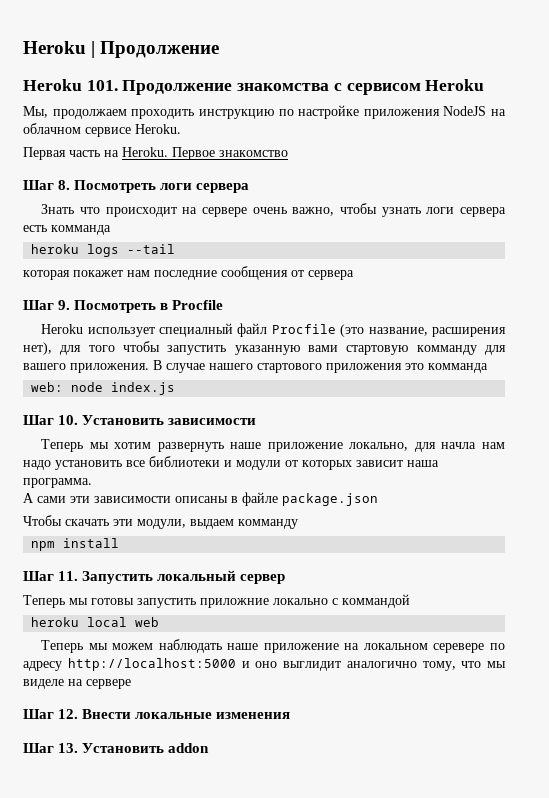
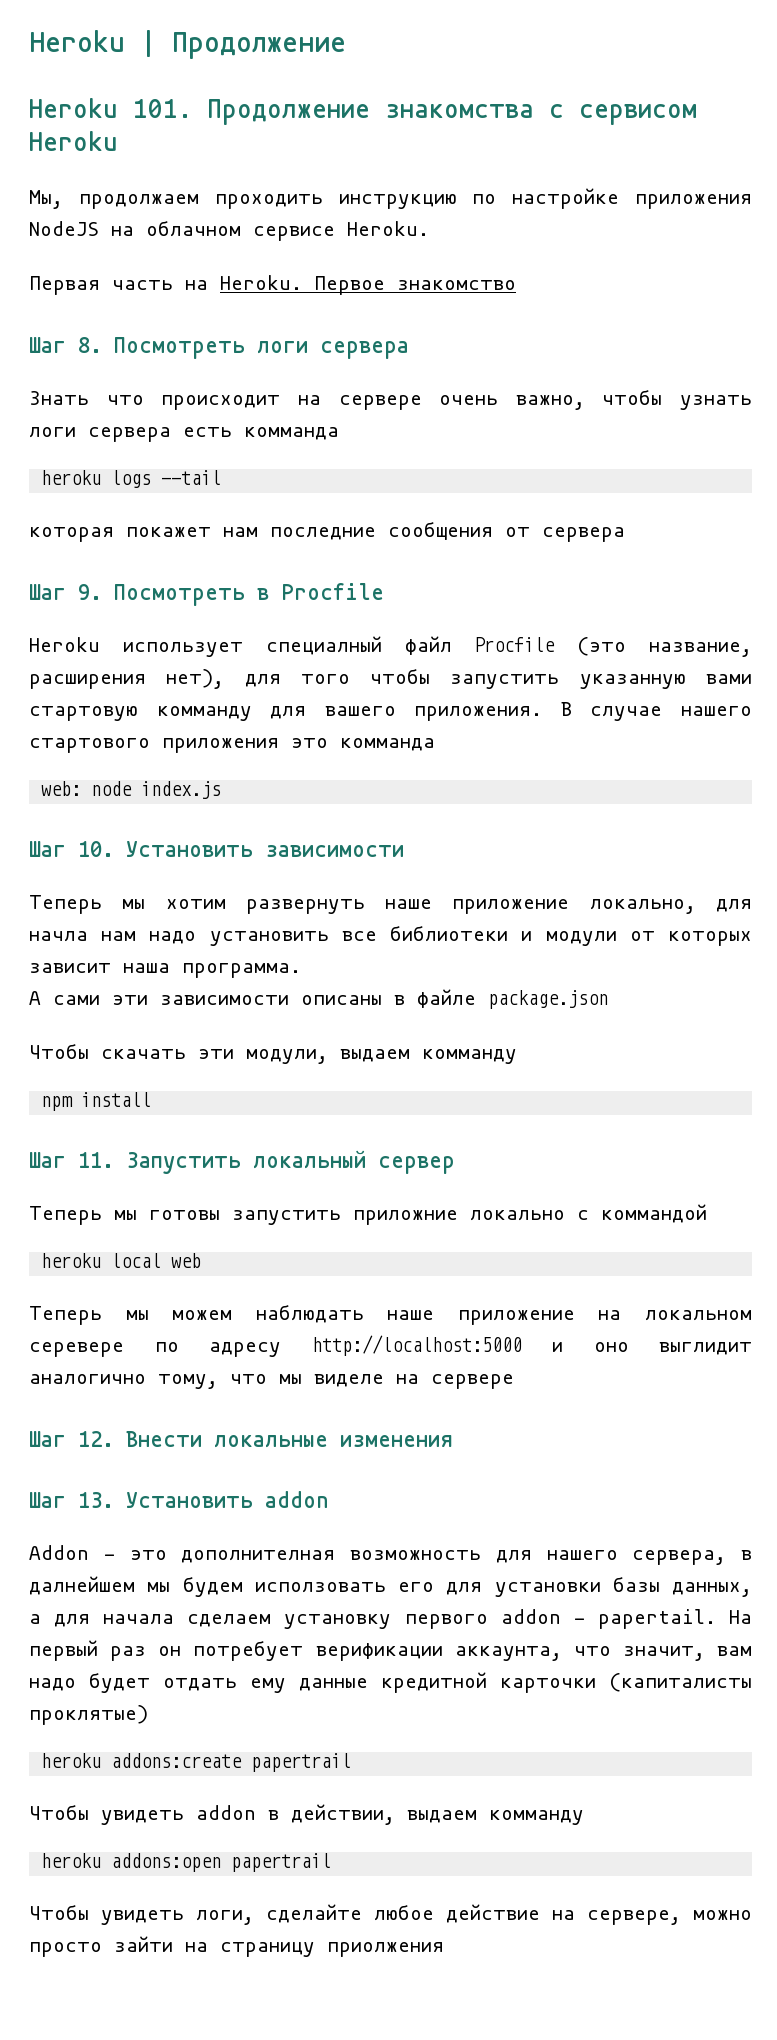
+ Addon - это дополнителная возможность для нашего сервера, в далнейшем мы будем исползовать его для установки базы данных, а для начала сделаем установку первого addon - papertail. На первый раз он потребует верификации аккаунта, что значит, вам надо будет отдать ему данные кредитной карточки (капиталисты проклятые)
+ heroku addons:create papertrail
+ Чтобы увидеть addon в действии, выдаем комманду
+ heroku addons:open papertrail
+ Чтобы увидеть логи, сделайте любое действие на сервере, можно просто зайти на страницу приолжения

